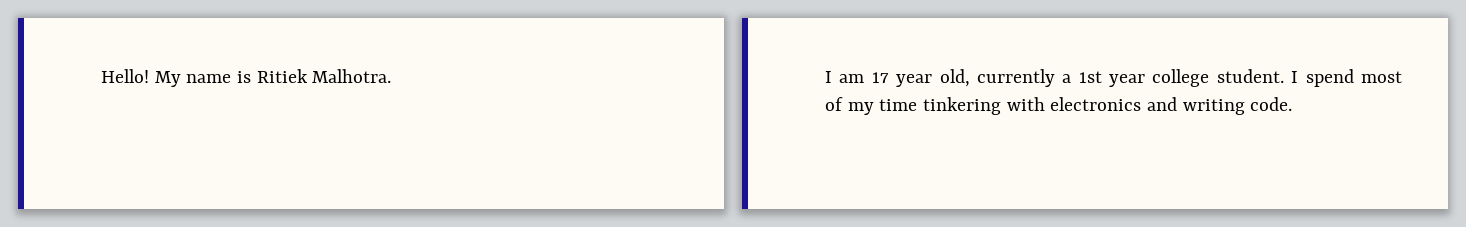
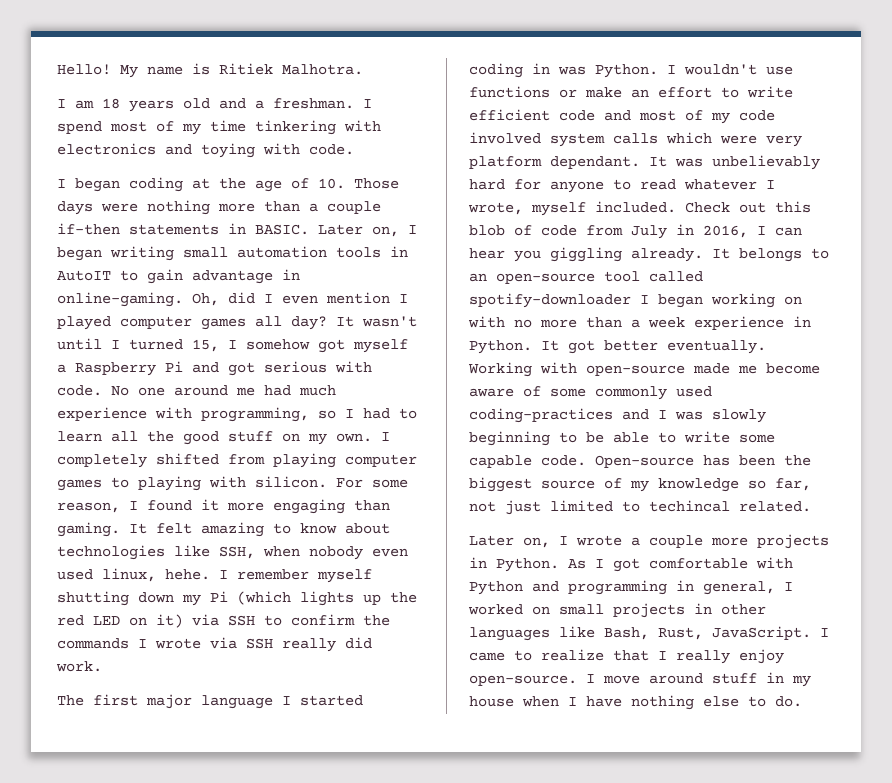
- I am 17 year old, currently a 1st year college student.
+ I am 18 years old and a freshman.
- I spend most of my time tinkering with electronics and writing code.
+ I spend most of my time tinkering with electronics and toying with code.
+ I began coding at the age of 10. Those days were nothing more than a couple if-then statements in BASIC. Later on, I began writing small automation tools in AutoIT to gain advantage in online-gaming. Oh, did I even mention I played computer games all day? It wasn't until I turned 15, I somehow got myself a Raspberry Pi and got serious with code. No one around me had much experience with programming, so I had to learn all the good stuff on my own. I completely shifted from playing computer games to playing with silicon. For some reason, I found it more engaging than gaming. It felt amazing to know about technologies like SSH, when nobody even used linux, hehe. I remember myself shutting down my Pi (which lights up the red LED on it) via SSH to confirm the commands I wrote via SSH really did work.
+ The first major language I started coding in was Python. I wouldn't use functions or make an effort to write efficient code and most of my code involved system calls which were very platform dependant. It was unbelievably hard for anyone to read whatever I wrote, myself included. Check out this blob of code from July in 2016, I can hear you giggling already. It belongs to an open-source tool called spotify-downloader I began working on with no more than a week experience in Python. It got better eventually. Working with open-source made me become aware of some commonly used coding-practices and I was slowly beginning to be able to write some capable code. Open-source has been the biggest source of my knowledge so far, not just limited to techincal related.
+ Later on, I wrote a couple more projects in Python. As I got comfortable with Python and programming in general, I worked on small projects in other languages like Bash, Rust, JavaScript. I came to realize that I really enjoy open-source. I move around stuff in my house when I have nothing else to do.

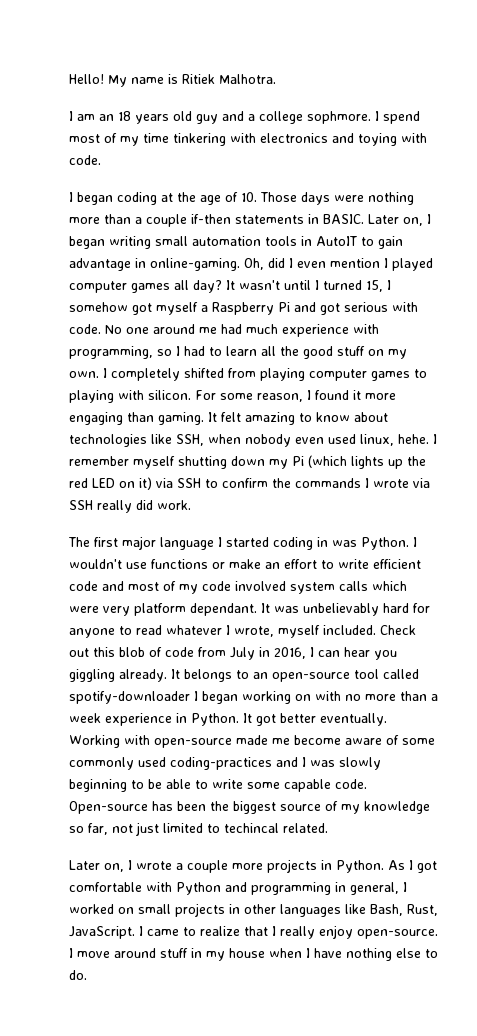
- I am 18 years old and a freshman.
+ I am an 18 years old guy and a college sophmore.

